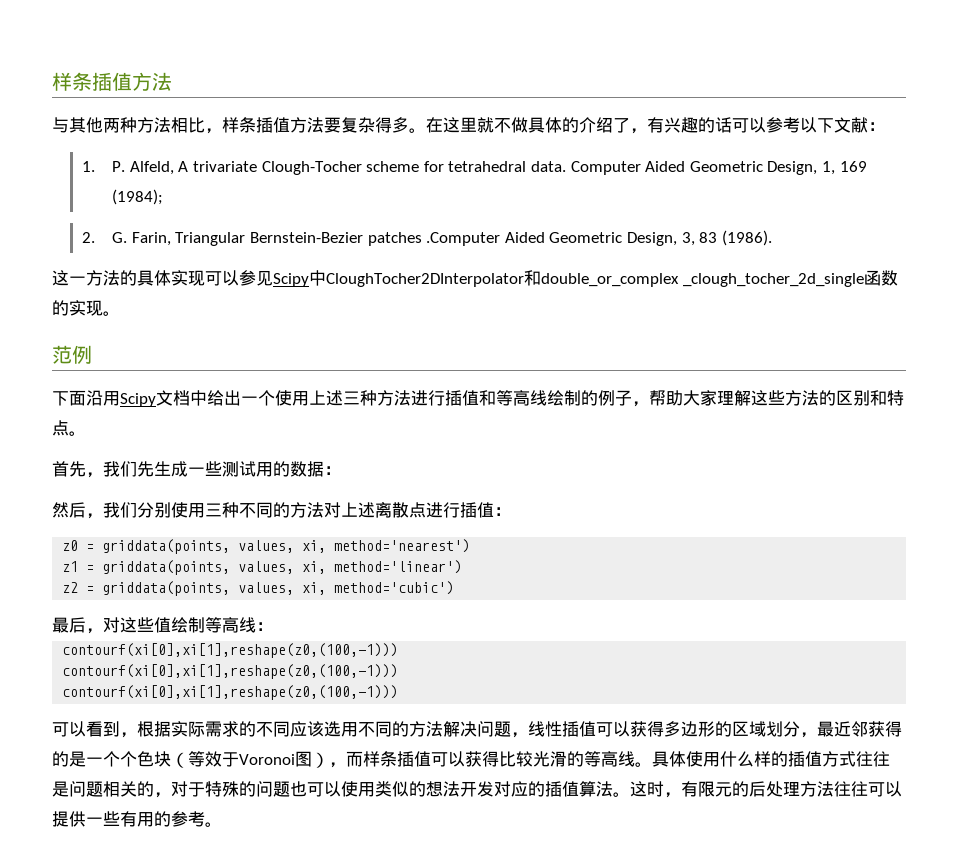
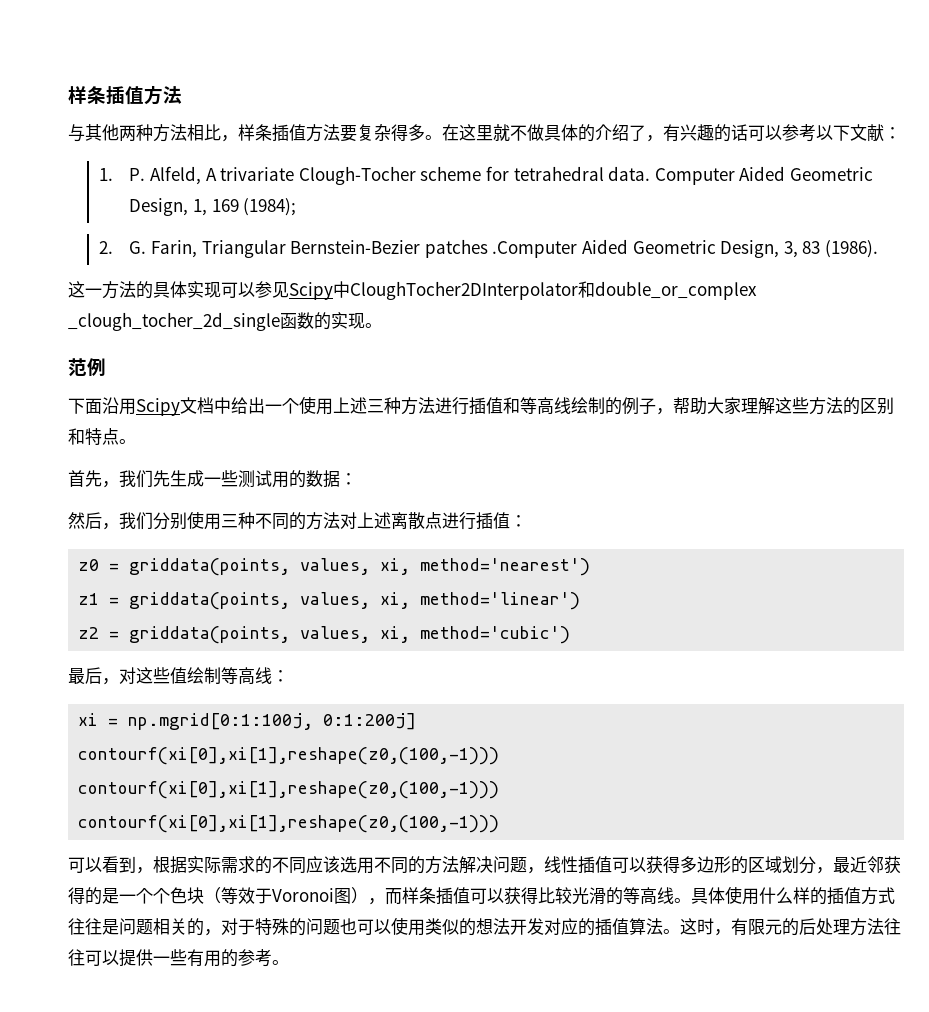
+ xi = np.mgrid[0:1:100j, 0:1:200j]

